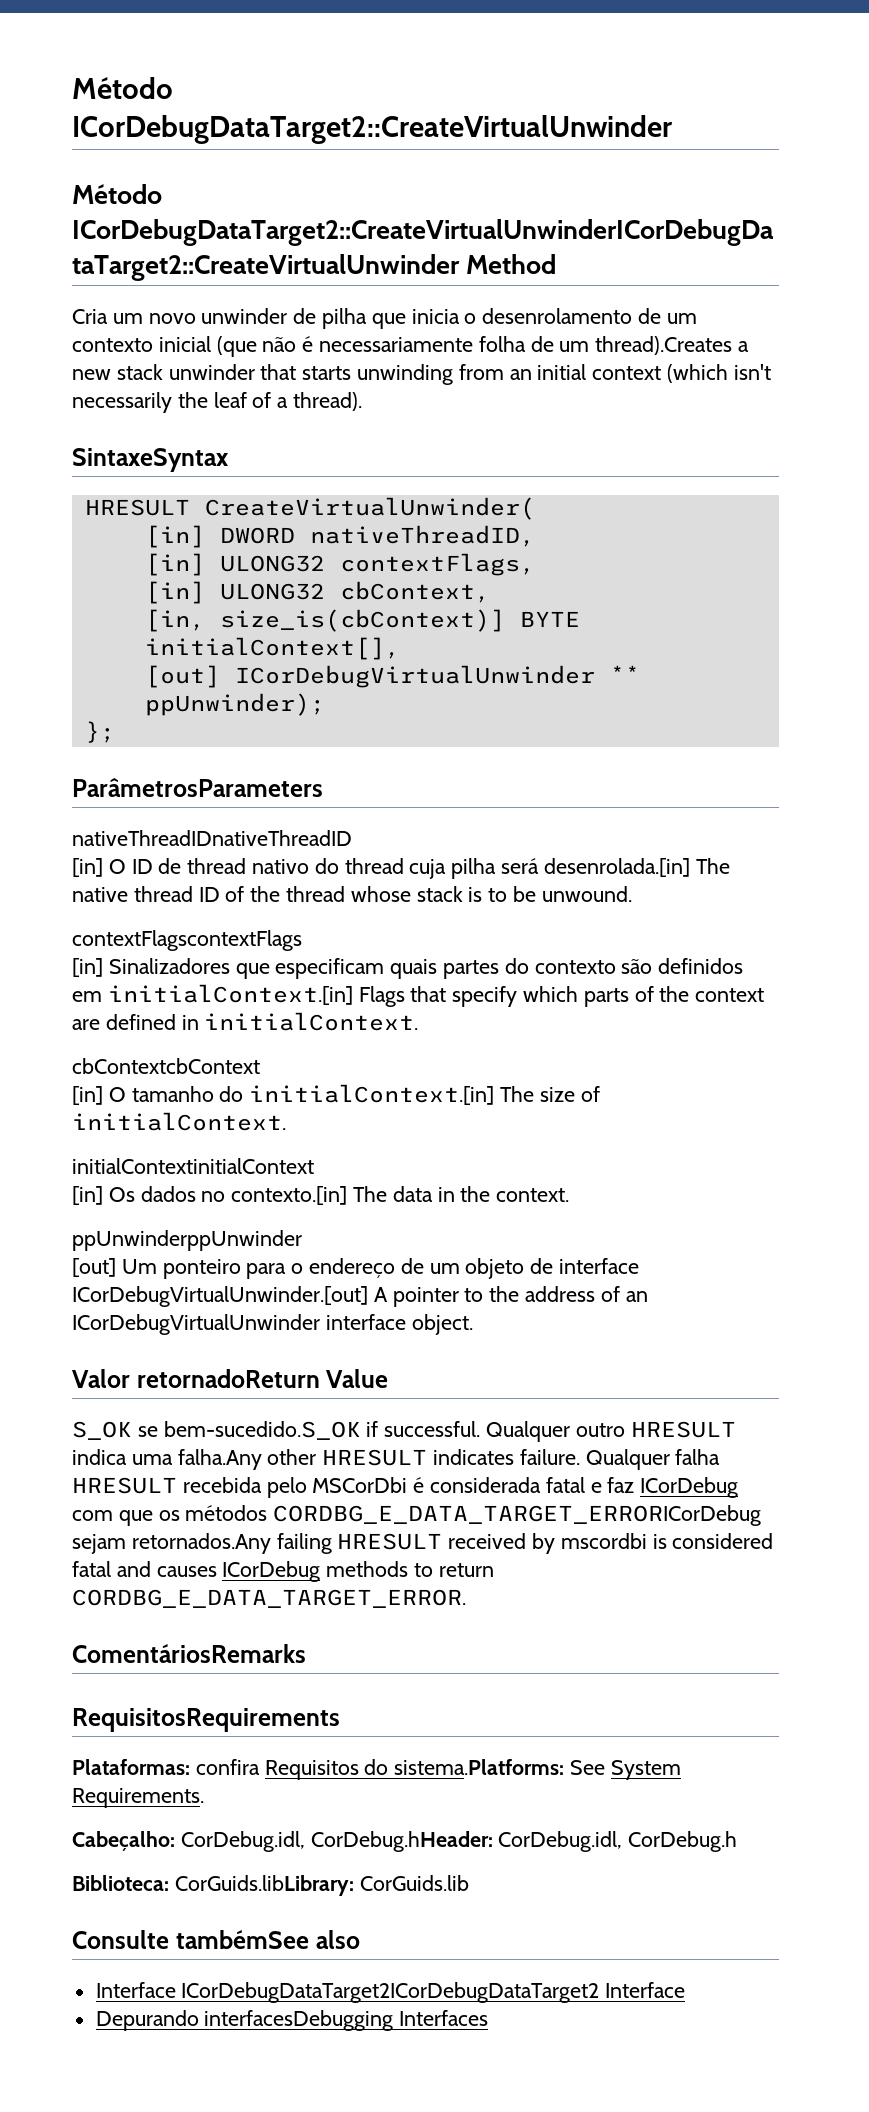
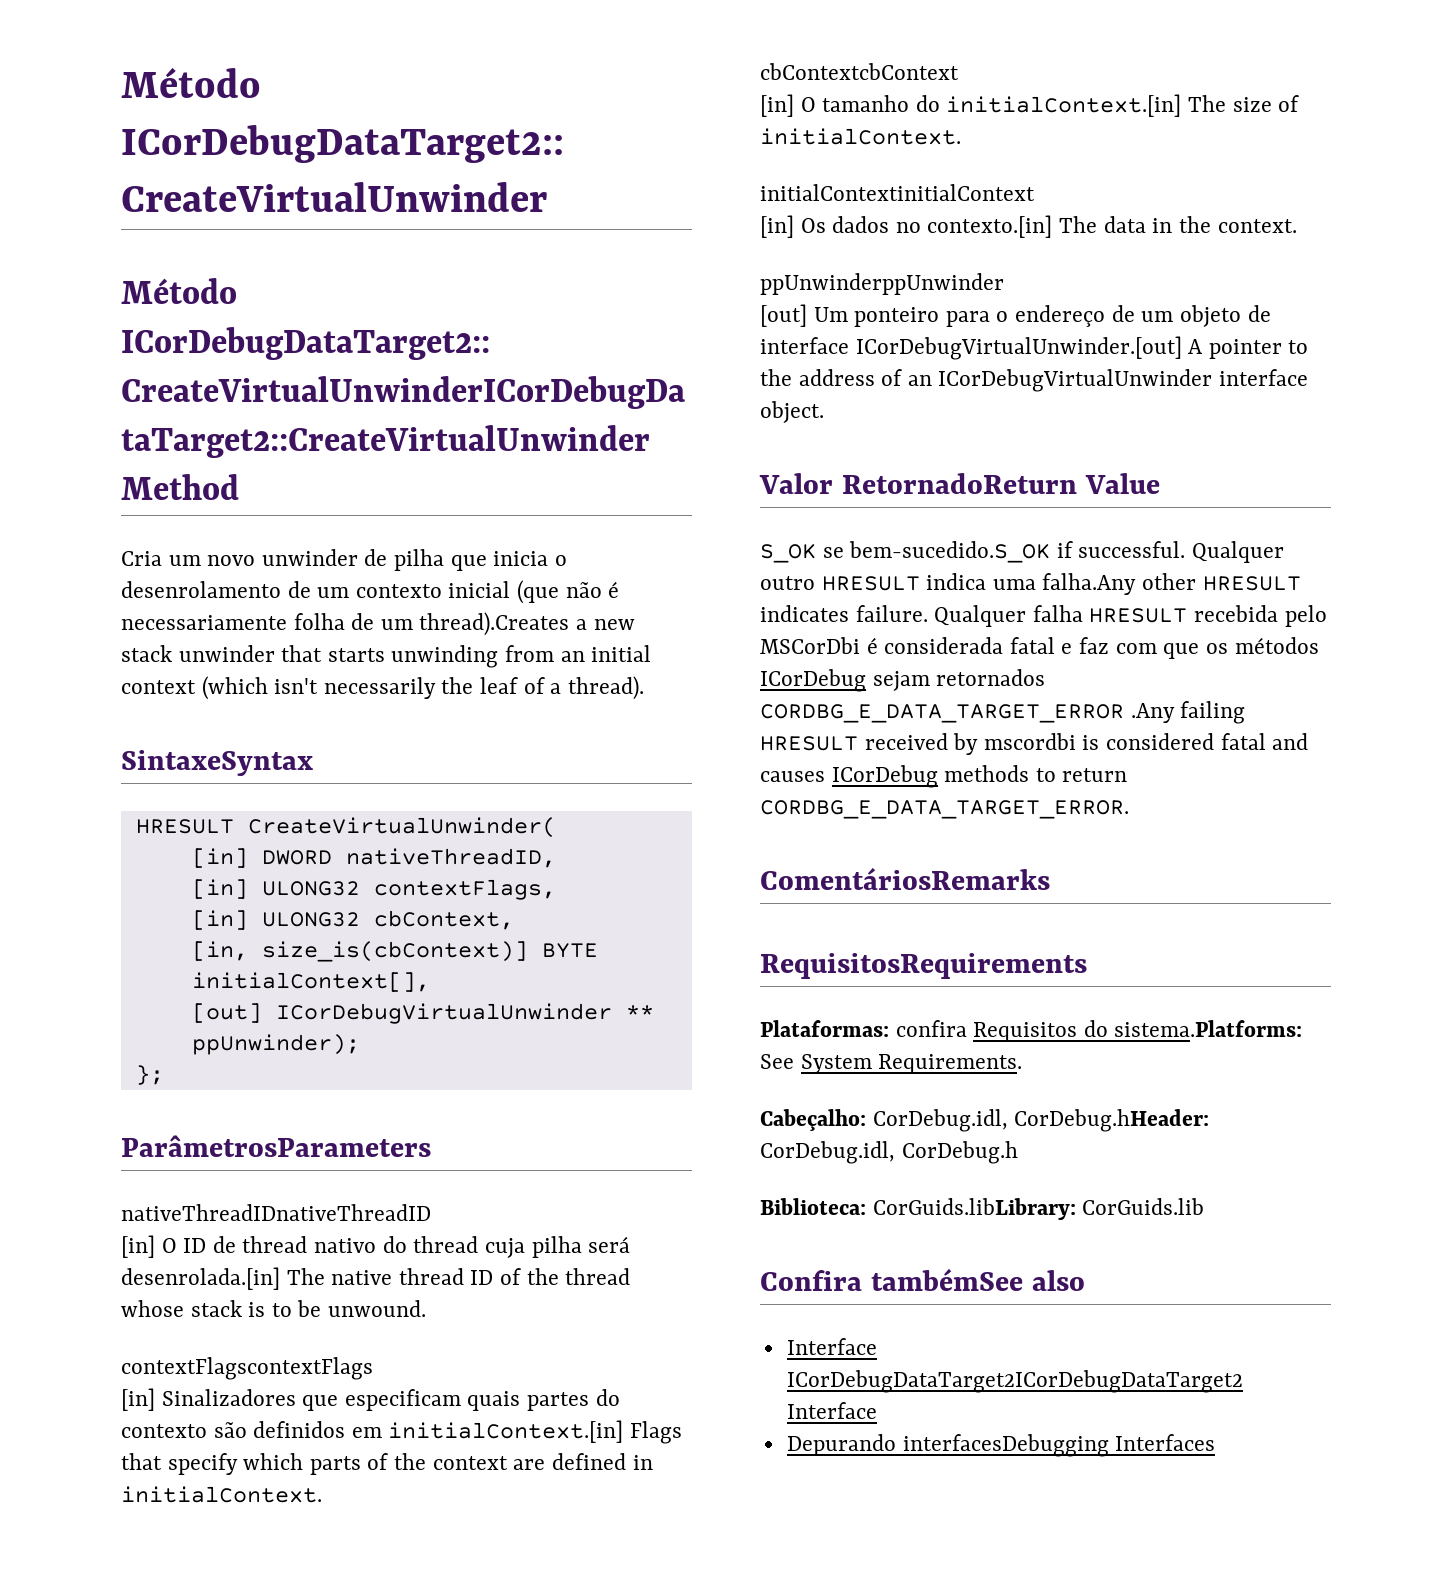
- Valor retornadoReturn Value
+ Valor RetornadoReturn Value
- Qualquer falha HRESULT recebida pelo MSCorDbi é considerada fatal e faz ICorDebug com que os métodos CORDBG_E_DATA_TARGET_ERRORICorDebug sejam retornados.Any failing HRESULT received by mscordbi is considered fatal and causes ICorDebug methods to return CORDBG_E_DATA_TARGET_ERROR.
+ Qualquer falha HRESULT recebida pelo MSCorDbi é considerada fatal e faz com que os métodos ICorDebug sejam retornados CORDBG_E_DATA_TARGET_ERROR .Any failing HRESULT received by mscordbi is considered fatal and causes ICorDebug methods to return CORDBG_E_DATA_TARGET_ERROR.
- Consulte tambémSee also
+ Confira tambémSee also

